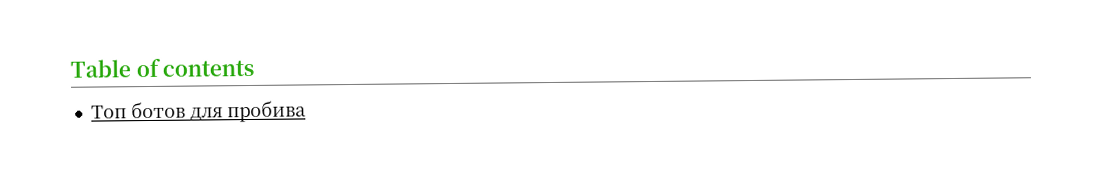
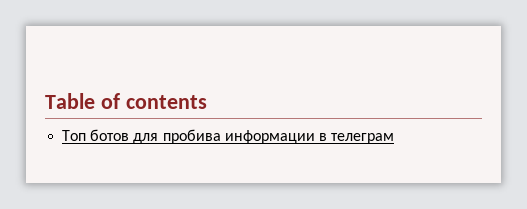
- Топ ботов для пробива
+ Топ ботов для пробива информации в телеграм

